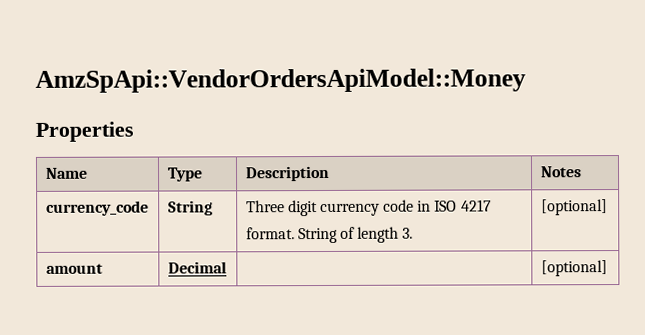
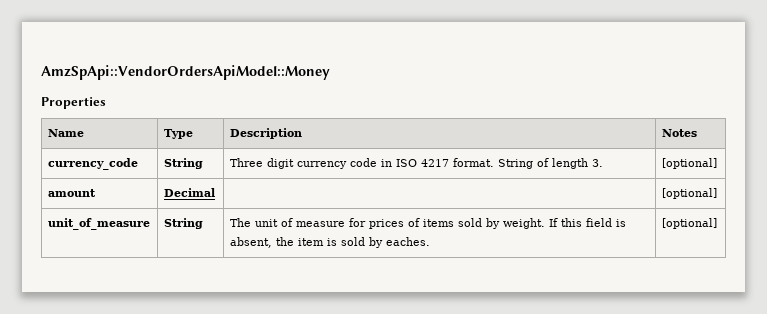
+ unit_of_measure | String | The unit of measure for prices of items sold by weight. If this field is absent, the item is sold by eaches. | [optional]

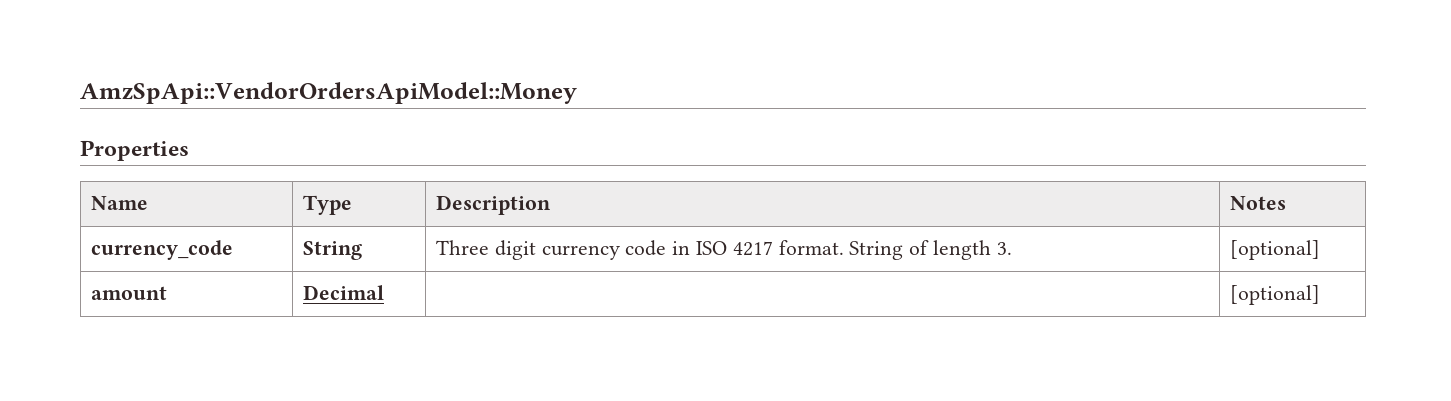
- unit_of_measure | String | The unit of measure for prices of items sold by weight. If this field is absent, the item is sold by eaches. | [optional]

